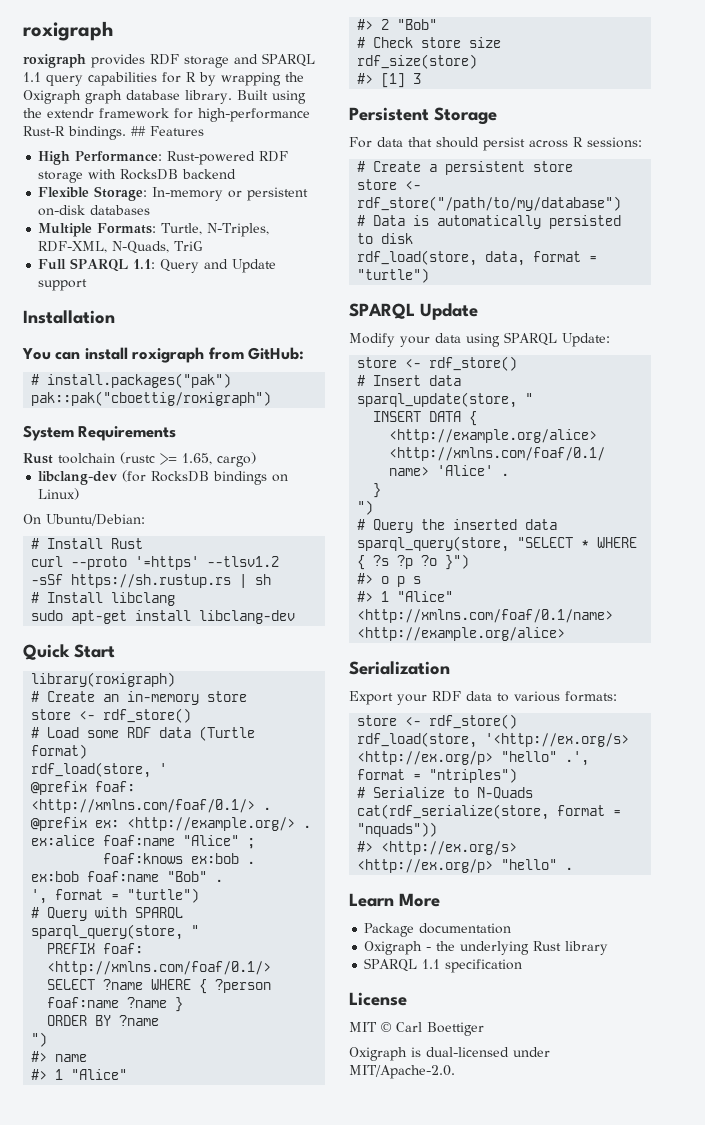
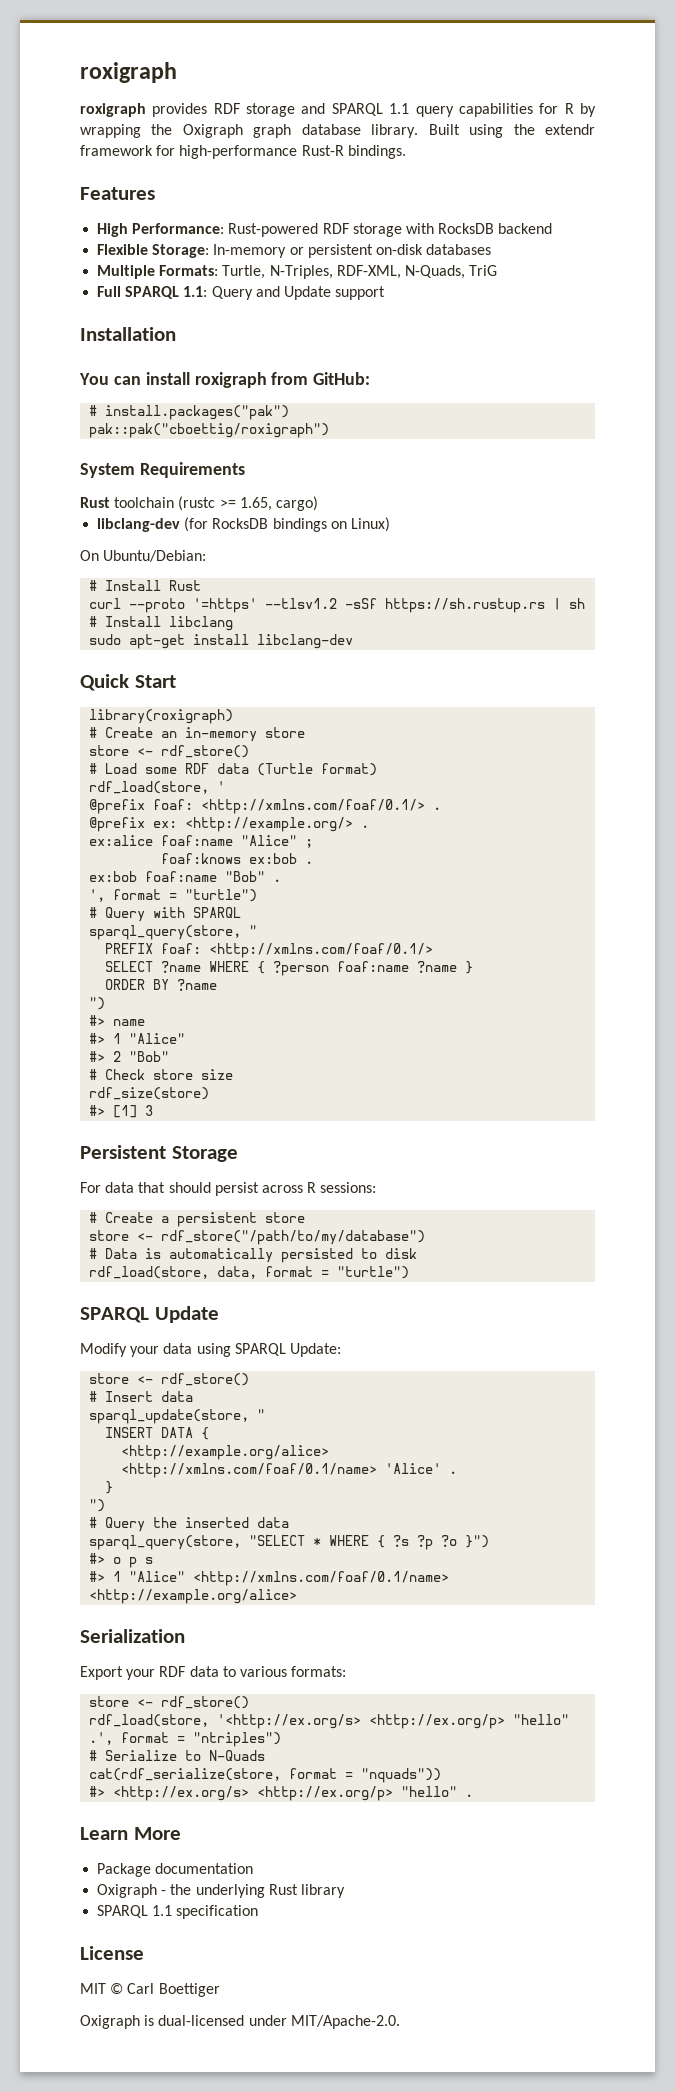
- Built using the extendr framework for high-performance Rust-R bindings. ## Features
+ Built using the extendr framework for high-performance Rust-R bindings.
+ Features

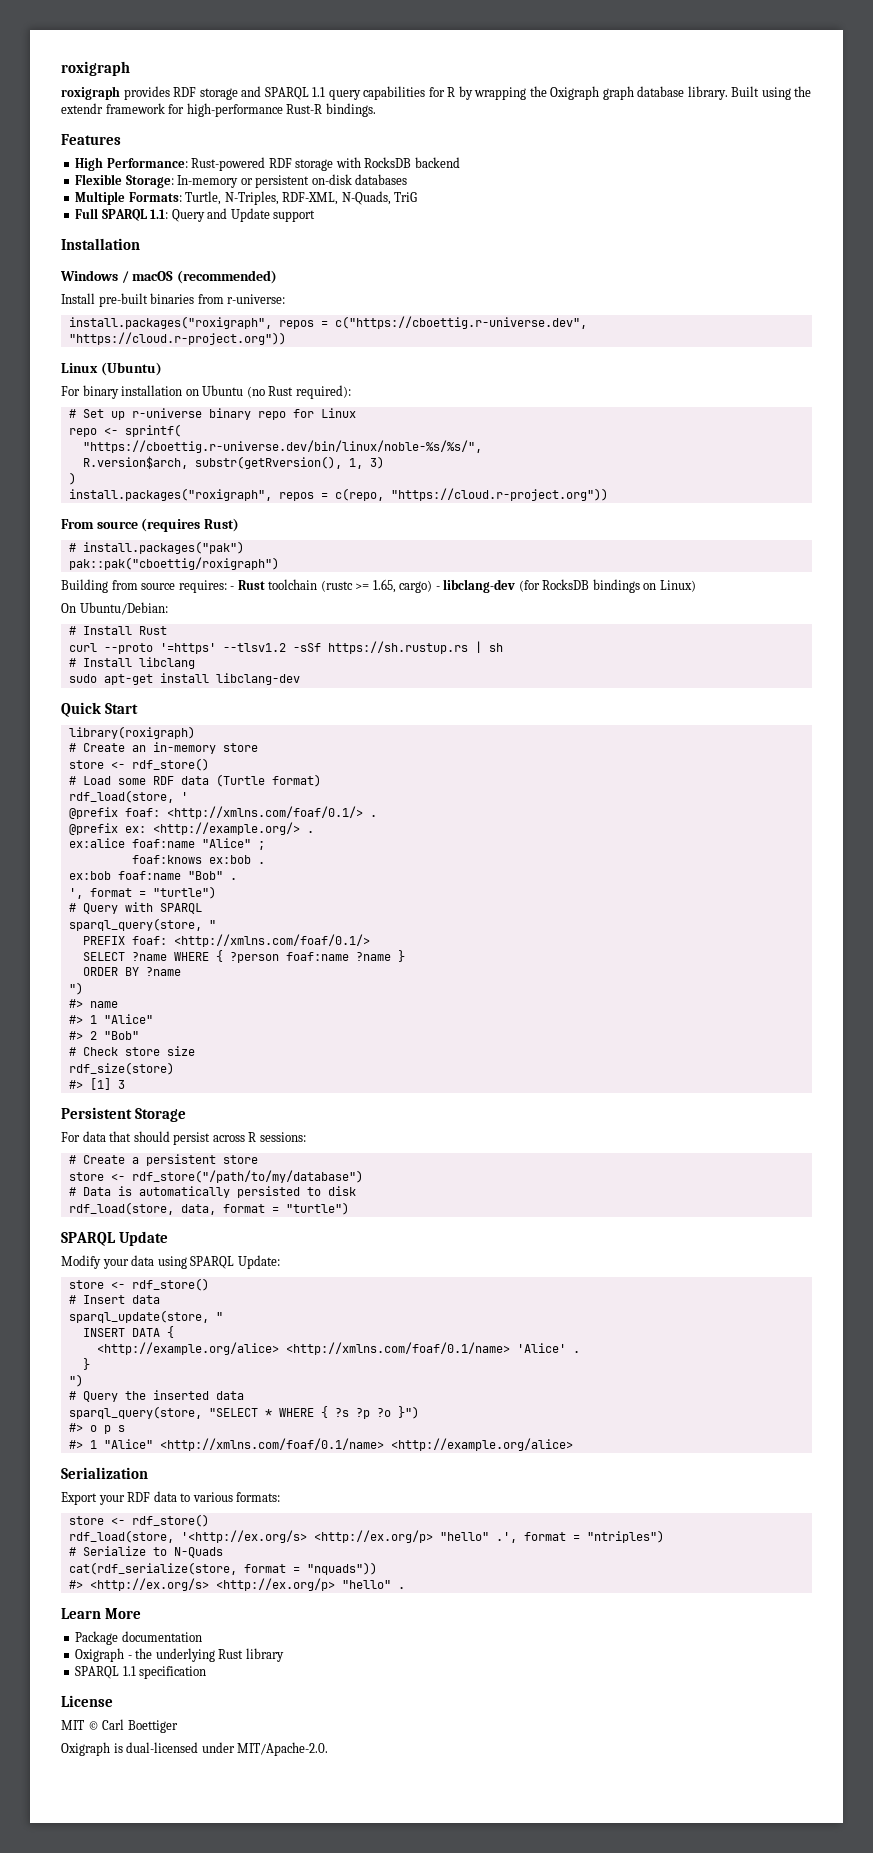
- You can install roxigraph from GitHub:
+ Windows / macOS (recommended)
+ Install pre-built binaries from r-universe:
+ install.packages("roxigraph", repos = c("https://cboettig.r-universe.dev", "https://cloud.r-project.org"))
+ Linux (Ubuntu)
+ For binary installation on Ubuntu (no Rust required):
+ # Set up r-universe binary repo for Linux
+ repo <- sprintf(
+ "https://cboettig.r-universe.dev/bin/linux/noble-%s/%s/",
+ R.version$arch, substr(getRversion(), 1, 3)
+ )
+ install.packages("roxigraph", repos = c(repo, "https://cloud.r-project.org"))
+ From source (requires Rust)
  # install.packages("pak")
  pak::pak("cboettig/roxigraph")
- System Requirements
- Rust toolchain (rustc >= 1.65, cargo)
- libclang-dev (for RocksDB bindings on Linux)
+ Building from source requires: - Rust toolchain (rustc >= 1.65, cargo) - libclang-dev (for RocksDB bindings on Linux)

